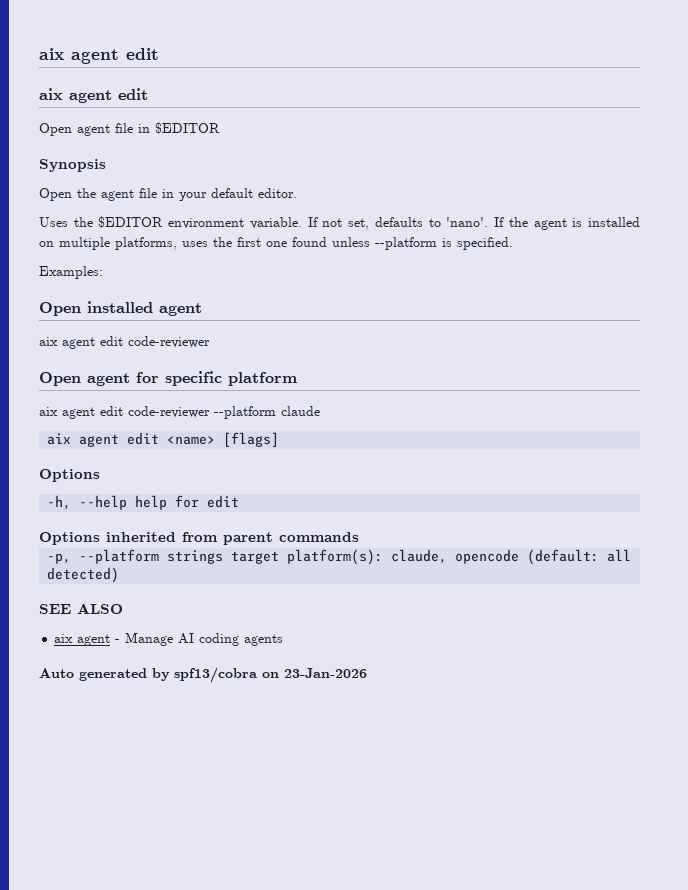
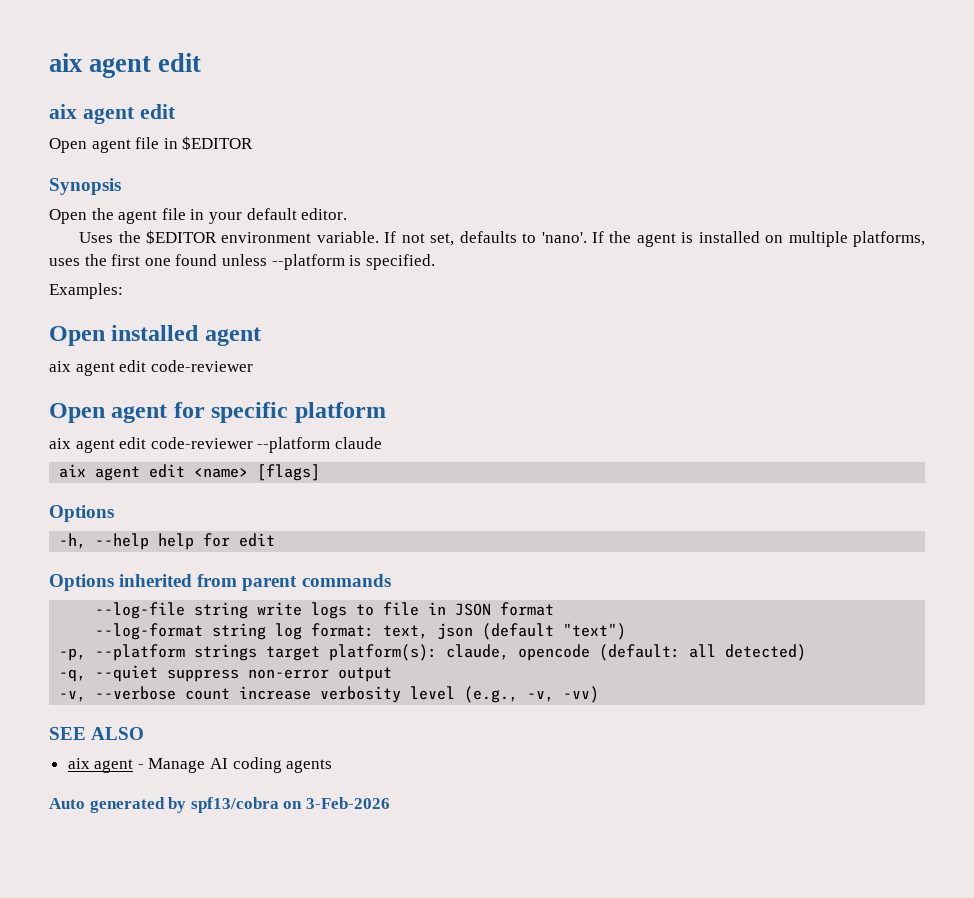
+ --log-file string write logs to file in JSON format
+ --log-format string log format: text, json (default "text")
+ -q, --quiet suppress non-error output
+ -v, --verbose count increase verbosity level (e.g., -v, -vv)
- Auto generated by spf13/cobra on 23-Jan-2026
+ Auto generated by spf13/cobra on 3-Feb-2026

